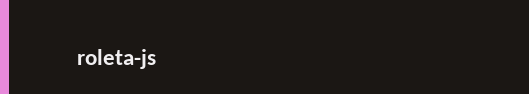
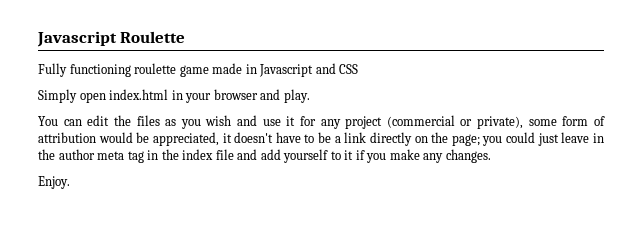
- roleta-js
+ Javascript Roulette
+ Fully functioning roulette game made in Javascript and CSS
+ Simply open index.html in your browser and play.
+ You can edit the files as you wish and use it for any project (commercial or private), some form of attribution would be appreciated, it doesn't have to be a link directly on the page; you could just leave in the author meta tag in the index file and add yourself to it if you make any changes.
+ Enjoy.

